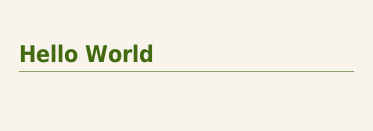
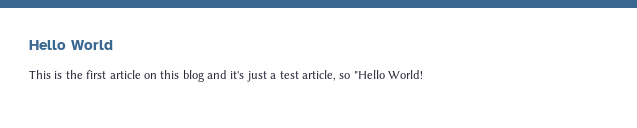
+ This is the first article on this blog and it's just a test article, so "Hello World!

